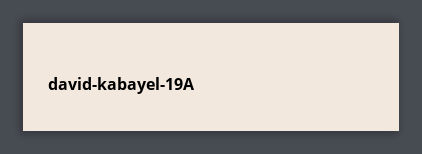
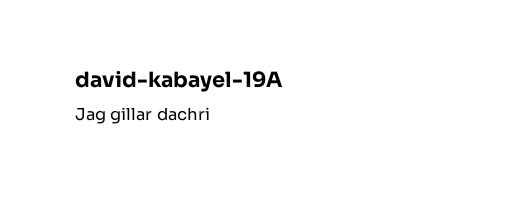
+ Jag gillar dachri

